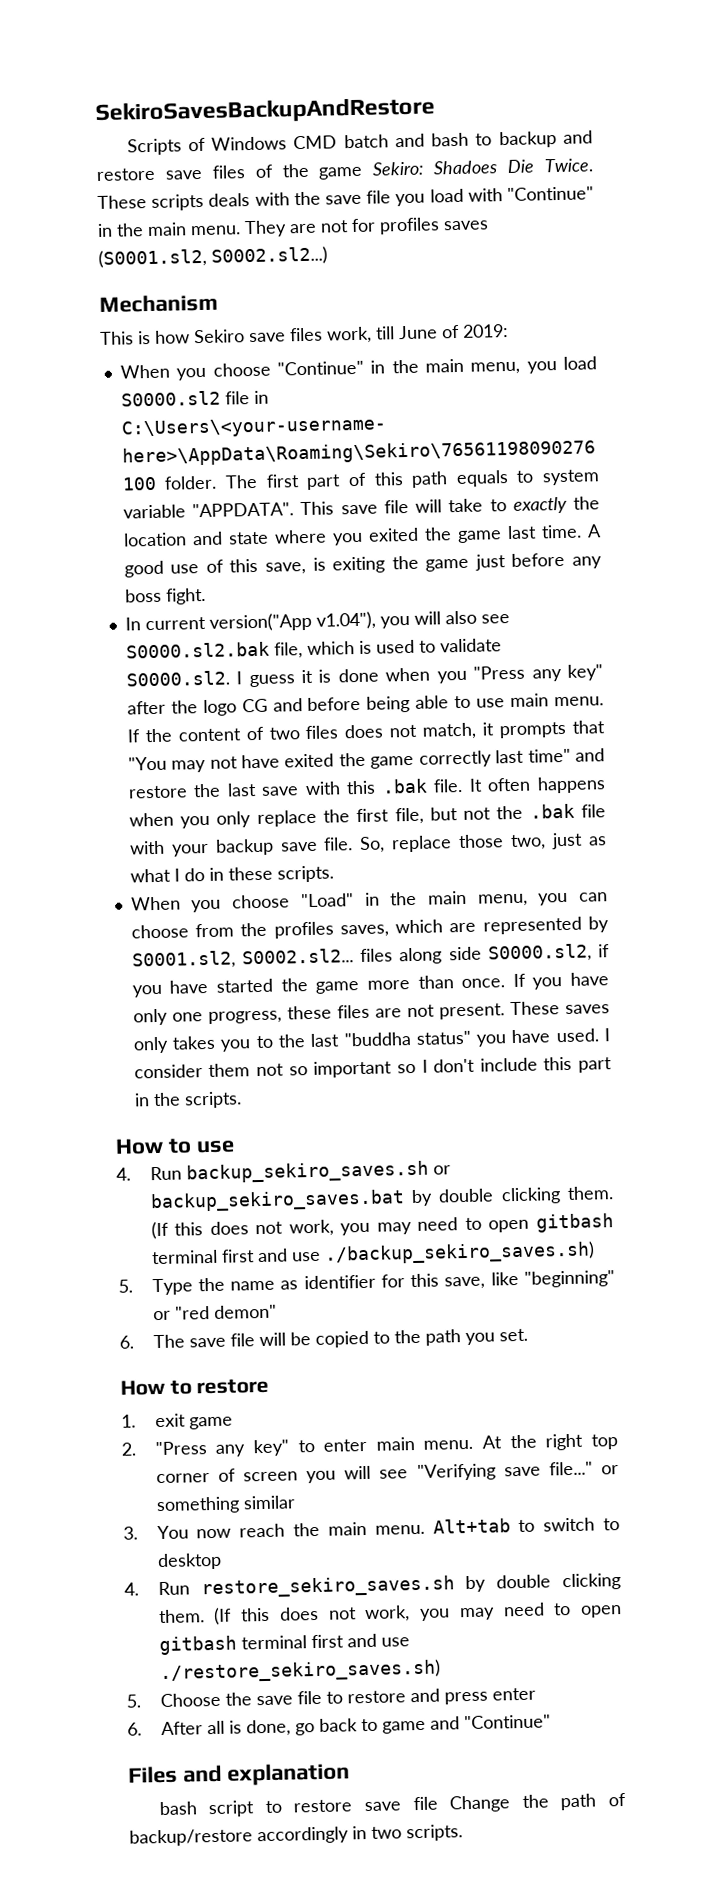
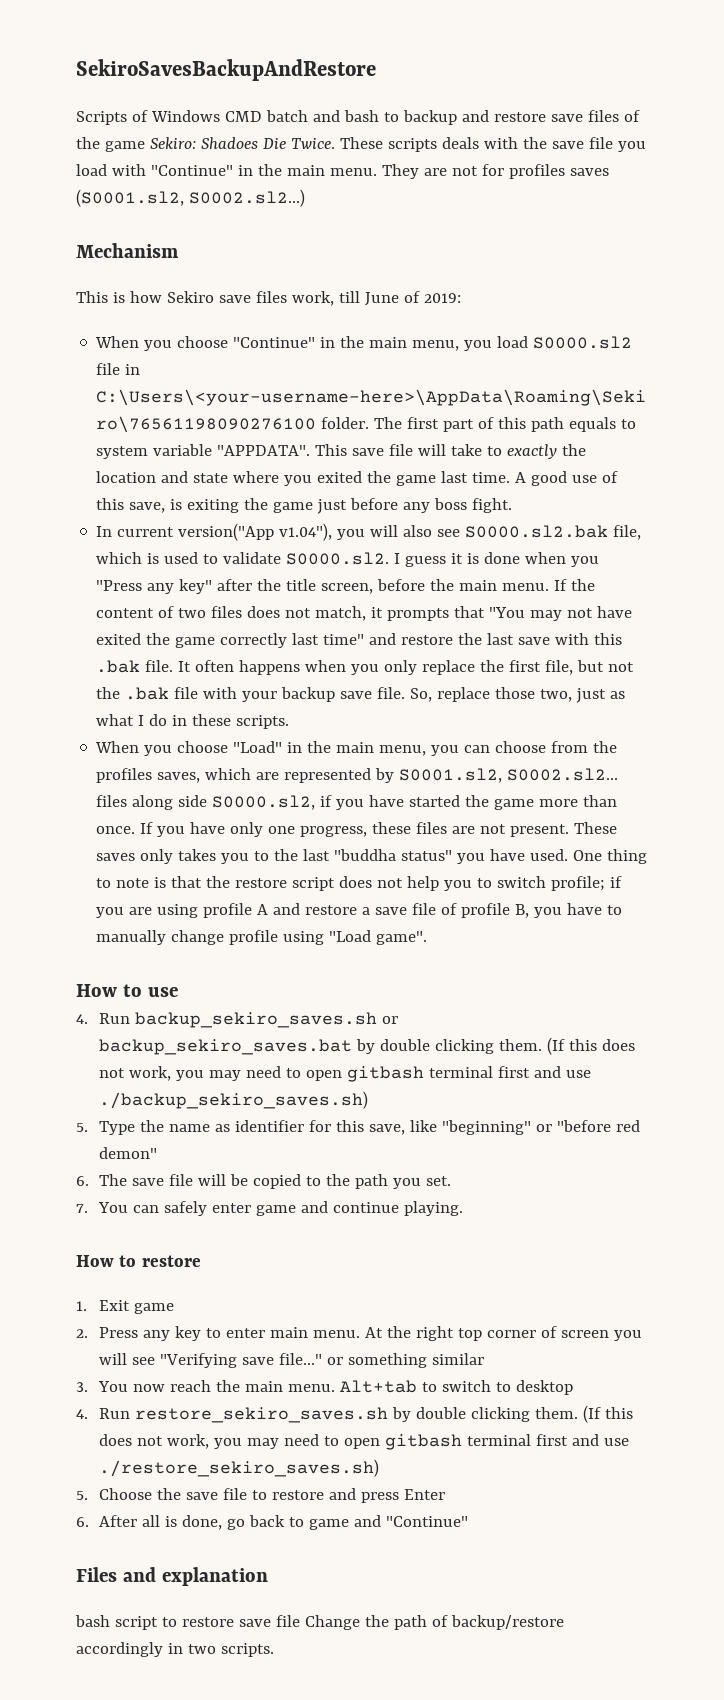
- In current version("App v1.04"), you will also see S0000.sl2.bak file, which is used to validate S0000.sl2. I guess it is done when you "Press any key" after the logo CG and before being able to use main menu.
+ In current version("App v1.04"), you will also see S0000.sl2.bak file, which is used to validate S0000.sl2. I guess it is done when you "Press any key" after the title screen, before the main menu.
- I consider them not so important so I don't include this part in the scripts.
+ One thing to note is that the restore script does not help you to switch profile; if you are using profile A and restore a save file of profile B, you have to manually change profile using "Load game".
- 5. Type the name as identifier for this save, like "beginning" or "red demon"
+ 5. Type the name as identifier for this save, like "beginning" or "before red demon"
+ 7. You can safely enter game and continue playing.
- 1. exit game
+ 1. Exit game
- 2. "Press any key" to enter main menu.
+ 2. Press any key to enter main menu.
- 5. Choose the save file to restore and press enter
+ 5. Choose the save file to restore and press Enter

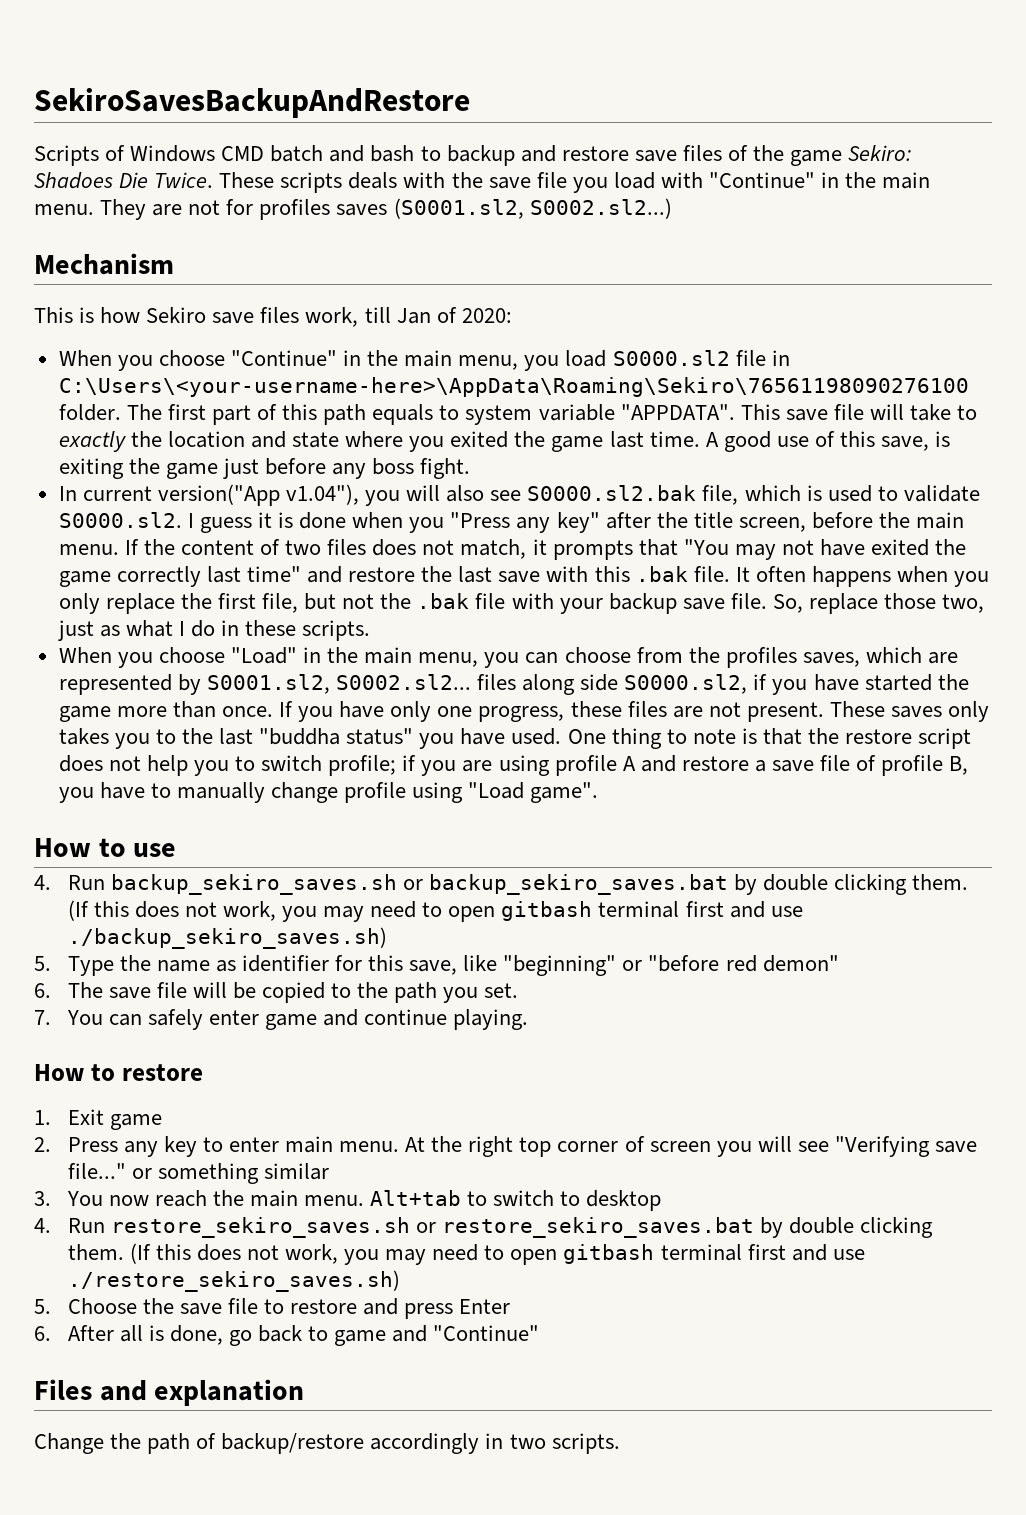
- This is how Sekiro save files work, till June of 2019:
+ This is how Sekiro save files work, till Jan of 2020:
- 4. Run restore_sekiro_saves.sh by double clicking them.
+ 4. Run restore_sekiro_saves.sh or restore_sekiro_saves.bat by double clicking them.
- bash script to restore save file Change the path of backup/restore accordingly in two scripts.
+ Change the path of backup/restore accordingly in two scripts.

